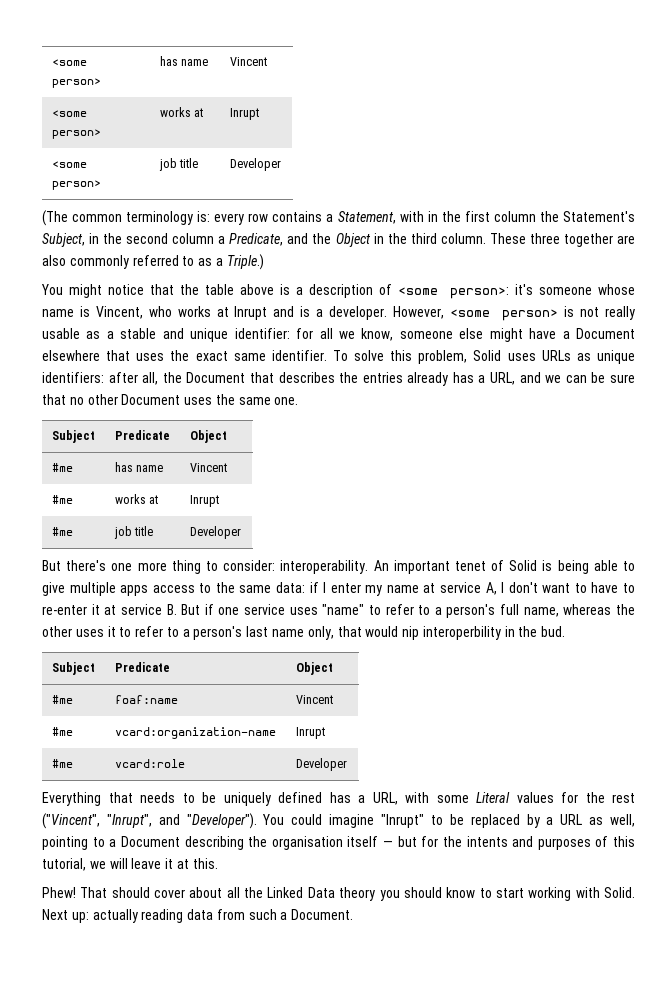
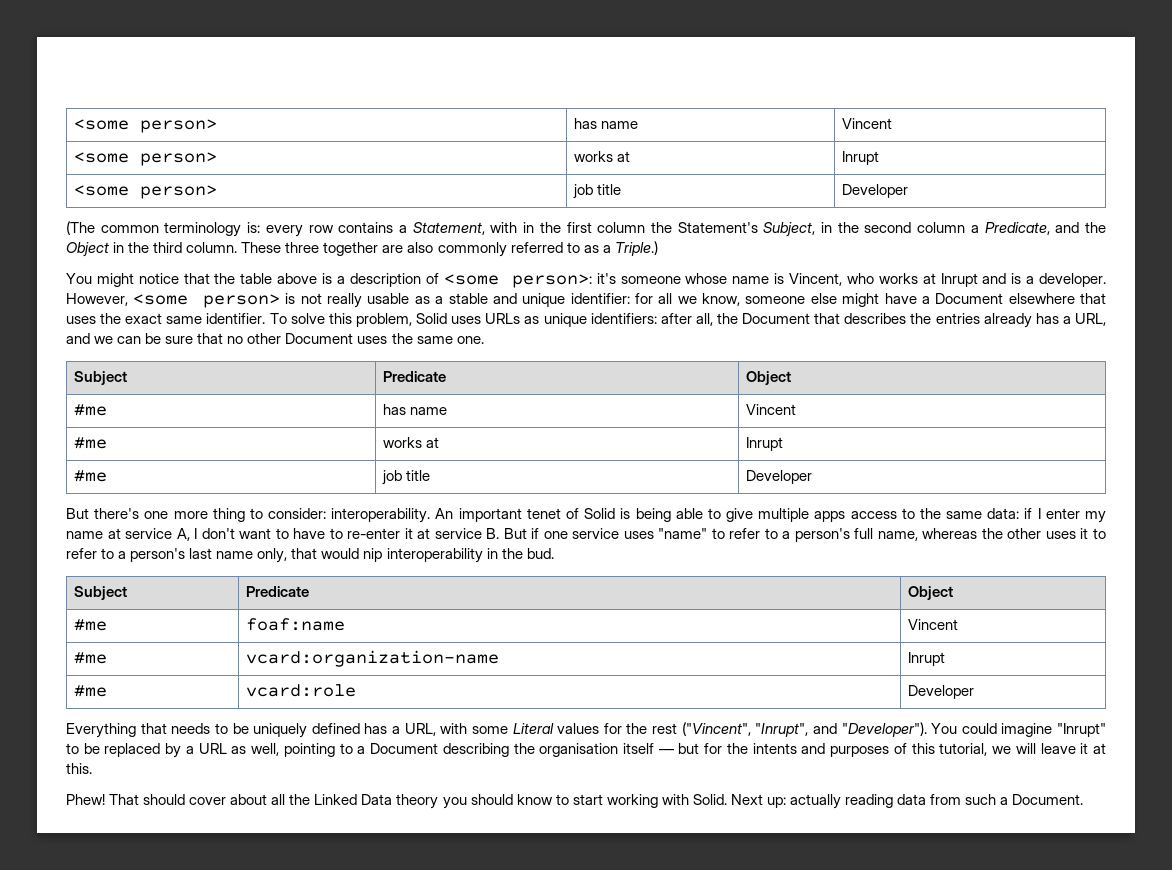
- if I enter my name at service A, I don't want to have to re-enter it at service B. But if one service uses "name" to refer to a person's full name, whereas the other uses it to refer to a person's last name only, that would nip interoperbility in the bud.
+ if I enter my name at service A, I don't want to have to re-enter it at service B. But if one service uses "name" to refer to a person's full name, whereas the other uses it to refer to a person's last name only, that would nip interoperability in the bud.

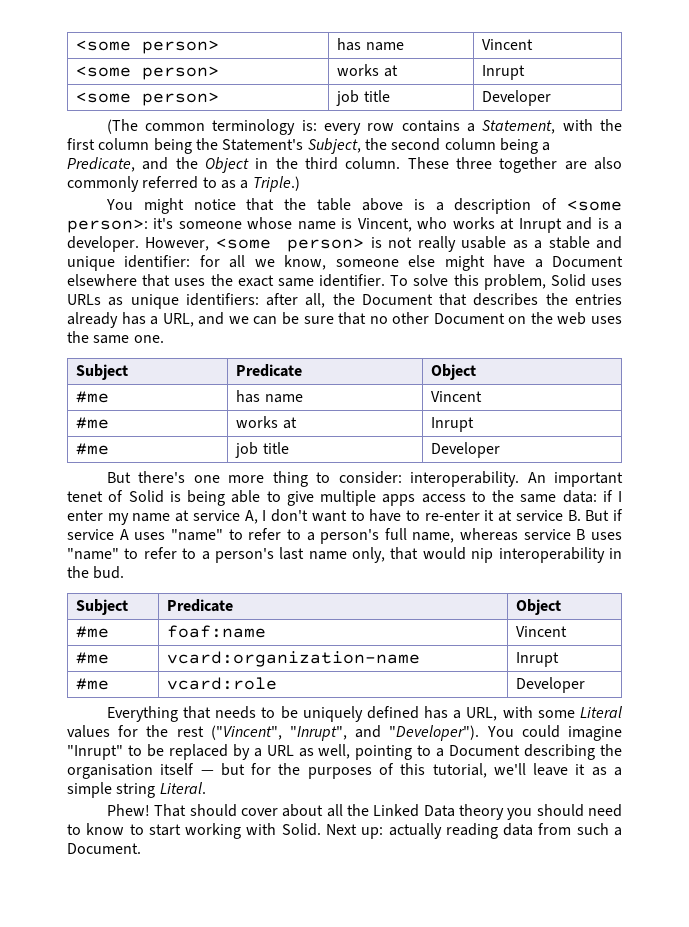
- (The common terminology is: every row contains a Statement, with in the first column the Statement's Subject, in the second column a Predicate, and the Object in the third column.
+ (The common terminology is: every row contains a Statement, with the first column being the Statement's Subject, the second column being a Predicate, and the Object in the third column.
- To solve this problem, Solid uses URLs as unique identifiers: after all, the Document that describes the entries already has a URL, and we can be sure that no other Document uses the same one.
+ To solve this problem, Solid uses URLs as unique identifiers: after all, the Document that describes the entries already has a URL, and we can be sure that no other Document on the web uses the same one.
- if I enter my name at service A, I don't want to have to re-enter it at service B. But if one service uses "name" to refer to a person's full name, whereas the other uses it to refer to a person's last name only, that would nip interoperability in the bud.
+ if I enter my name at service A, I don't want to have to re-enter it at service B. But if service A uses "name" to refer to a person's full name, whereas service B uses "name" to refer to a person's last name only, that would nip interoperability in the bud.
- You could imagine "Inrupt" to be replaced by a URL as well, pointing to a Document describing the organisation itself — but for the intents and purposes of this tutorial, we will leave it at this.
+ You could imagine "Inrupt" to be replaced by a URL as well, pointing to a Document describing the organisation itself — but for the purposes of this tutorial, we'll leave it as a simple string Literal.
- That should cover about all the Linked Data theory you should know to start working with Solid.
+ That should cover about all the Linked Data theory you should need to know to start working with Solid.

